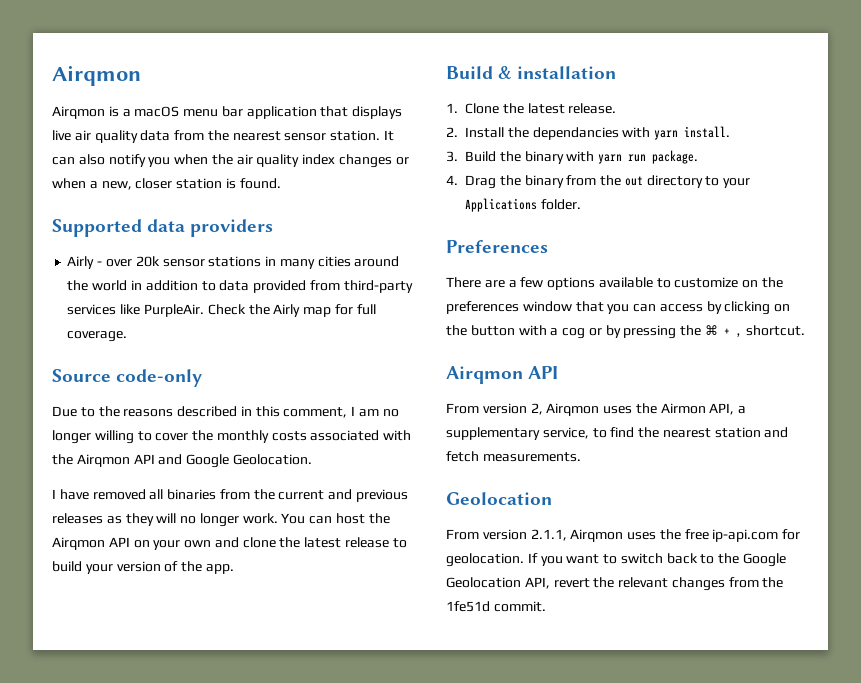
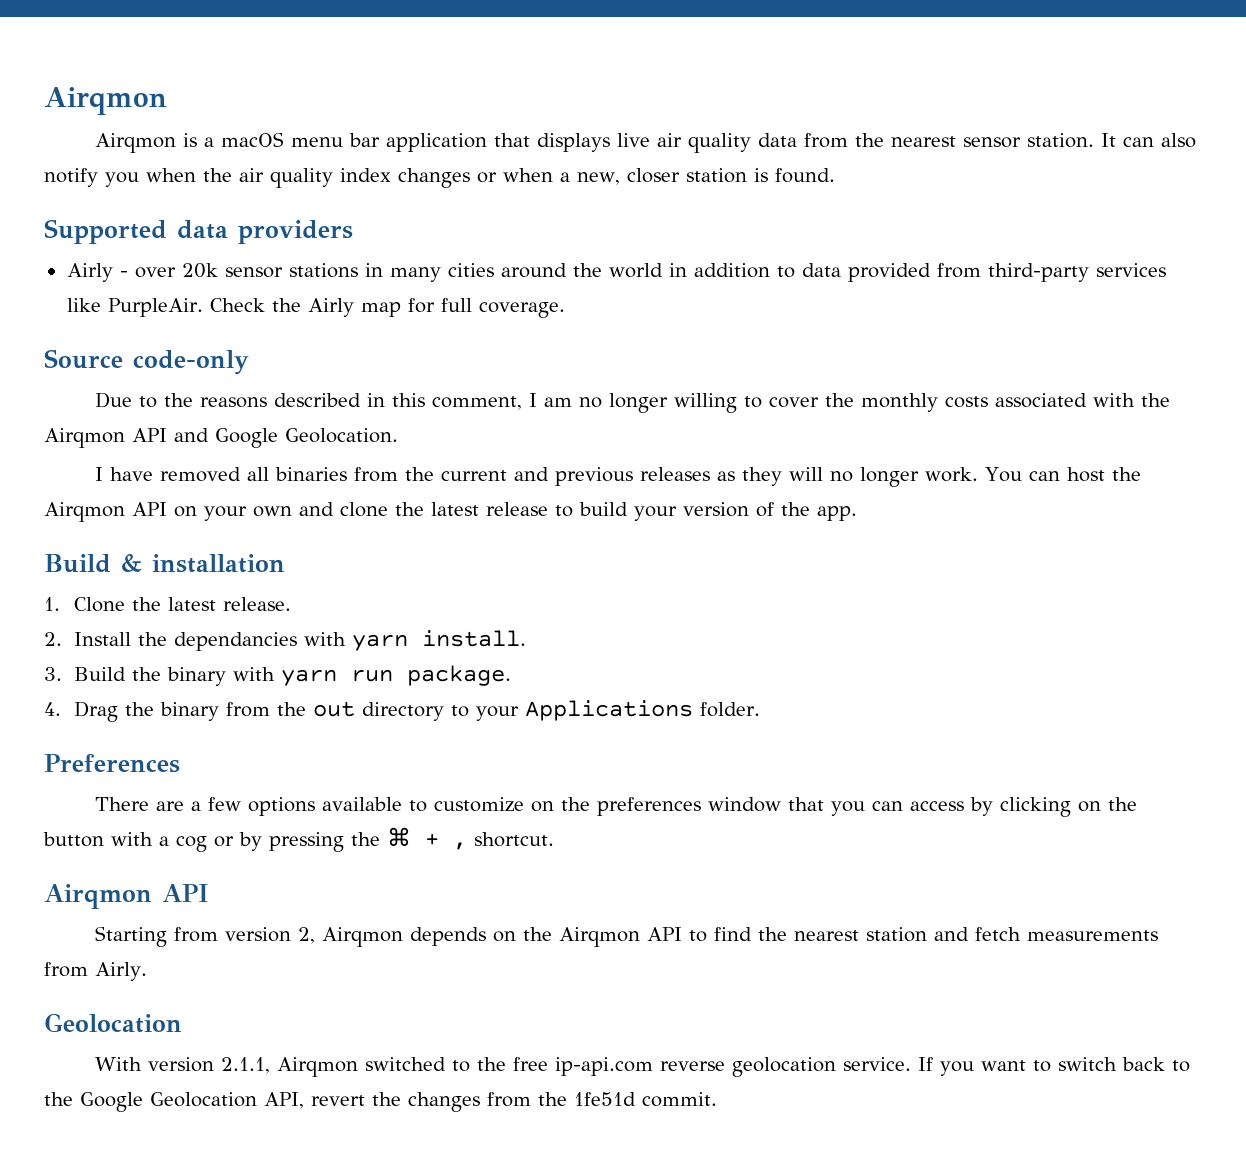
- From version 2, Airqmon uses the Airmon API, a supplementary service, to find the nearest station and fetch measurements.
+ Starting from version 2, Airqmon depends on the Airqmon API to find the nearest station and fetch measurements from Airly.
- From version 2.1.1, Airqmon uses the free ip-api.com for geolocation.
+ With version 2.1.1, Airqmon switched to the free ip-api.com reverse geolocation service.
- If you want to switch back to the Google Geolocation API, revert the relevant changes from the 1fe51d commit.
+ If you want to switch back to the Google Geolocation API, revert the changes from the 1fe51d commit.

